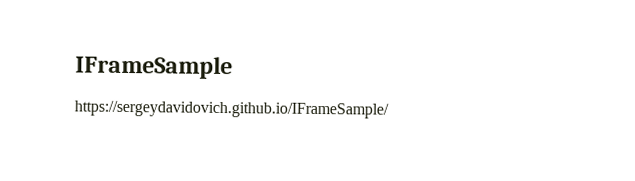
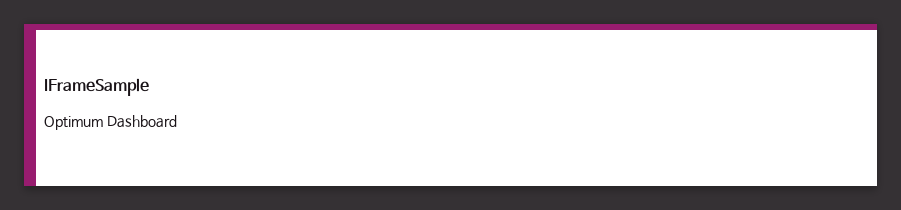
- https://sergeydavidovich.github.io/IFrameSample/
+ Optimum Dashboard

